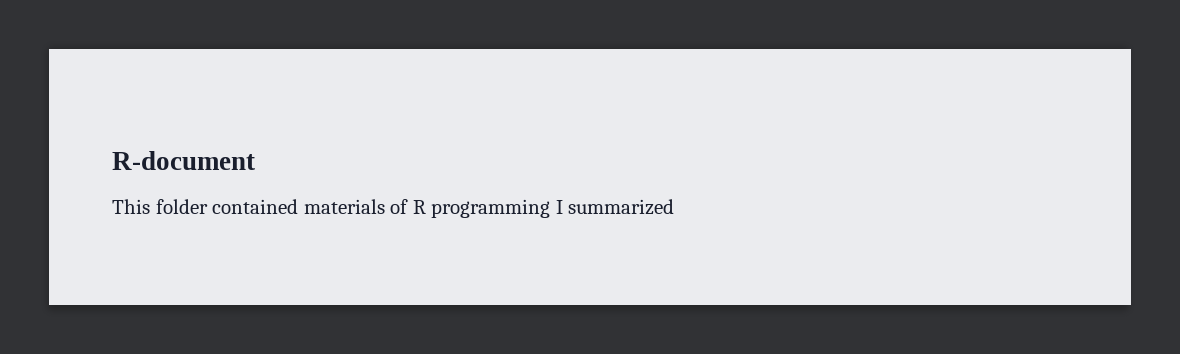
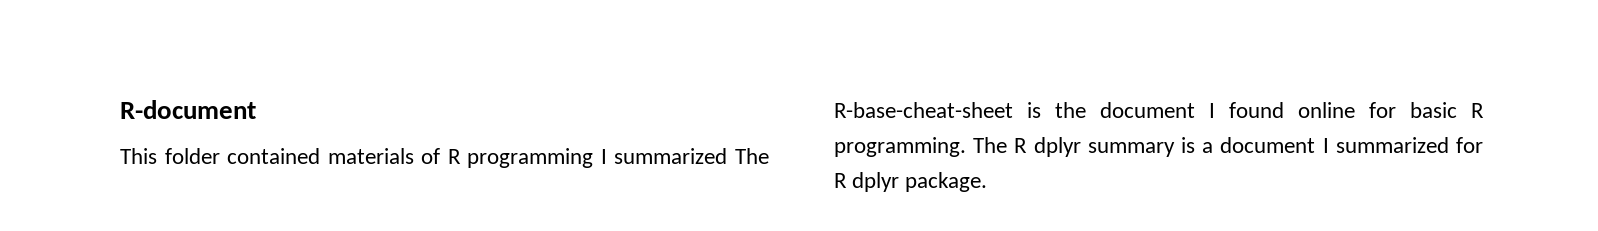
- This folder contained materials of R programming I summarized
+ This folder contained materials of R programming I summarized The R-base-cheat-sheet is the document I found online for basic R programming. The R dplyr summary is a document I summarized for R dplyr package.

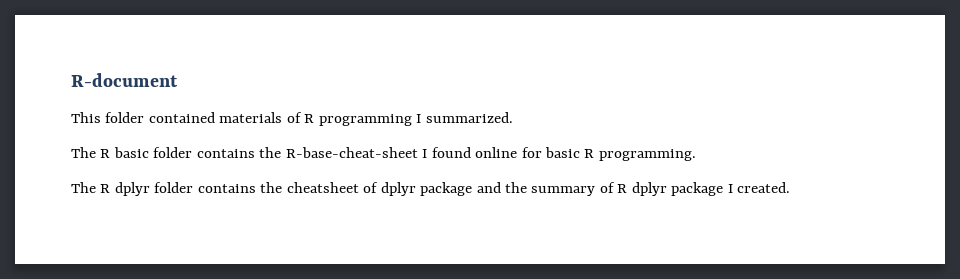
- This folder contained materials of R programming I summarized The R-base-cheat-sheet is the document I found online for basic R programming. The R dplyr summary is a document I summarized for R dplyr package.
+ This folder contained materials of R programming I summarized.
+ The R basic folder contains the R-base-cheat-sheet I found online for basic R programming.
+ The R dplyr folder contains the cheatsheet of dplyr package and the summary of R dplyr package I created.

